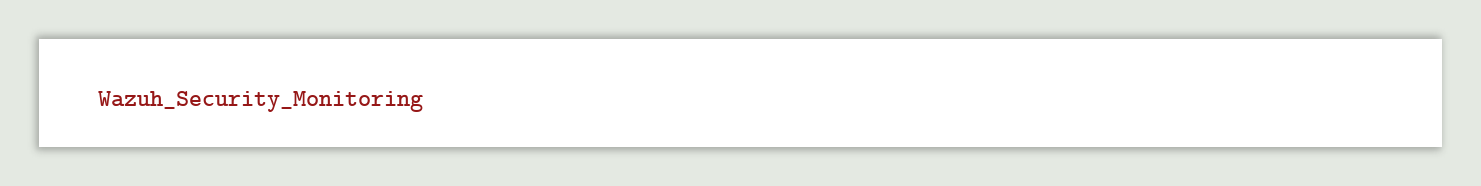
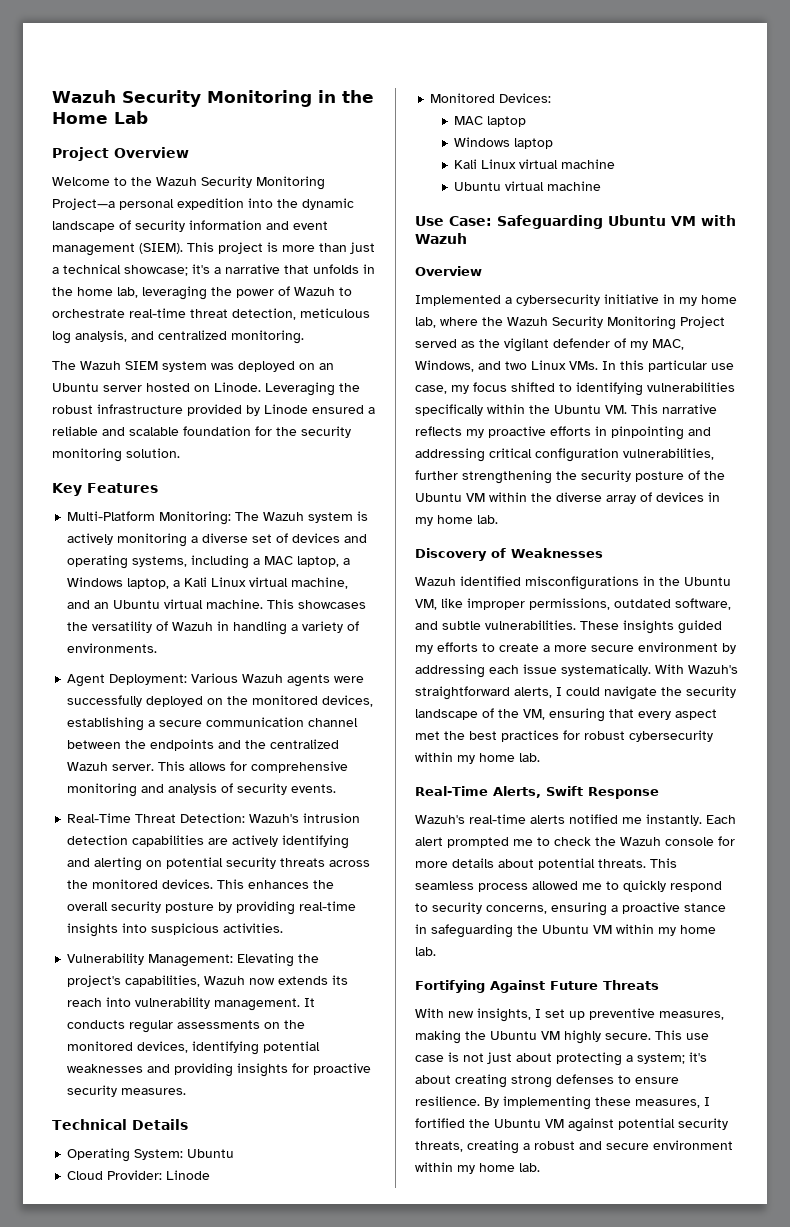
- Wazuh_Security_Monitoring
+ Wazuh Security Monitoring in the Home Lab
+ Project Overview
+ Welcome to the Wazuh Security Monitoring Project—a personal expedition into the dynamic landscape of security information and event management (SIEM). This project is more than just a technical showcase; it's a narrative that unfolds in the home lab, leveraging the power of Wazuh to orchestrate real-time threat detection, meticulous log analysis, and centralized monitoring.
+ The Wazuh SIEM system was deployed on an Ubuntu server hosted on Linode. Leveraging the robust infrastructure provided by Linode ensured a reliable and scalable foundation for the security monitoring solution.
+ Key Features
+ Multi-Platform Monitoring: The Wazuh system is actively monitoring a diverse set of devices and operating systems, including a MAC laptop, a Windows laptop, a Kali Linux virtual machine, and an Ubuntu virtual machine. This showcases the versatility of Wazuh in handling a variety of environments.
+ Agent Deployment: Various Wazuh agents were successfully deployed on the monitored devices, establishing a secure communication channel between the endpoints and the centralized Wazuh server. This allows for comprehensive monitoring and analysis of security events.
+ Real-Time Threat Detection: Wazuh's intrusion detection capabilities are actively identifying and alerting on potential security threats across the monitored devices. This enhances the overall security posture by providing real-time insights into suspicious activities.
+ Vulnerability Management: Elevating the project's capabilities, Wazuh now extends its reach into vulnerability management. It conducts regular assessments on the monitored devices, identifying potential weaknesses and providing insights for proactive security measures.
+ Technical Details
+ Operating System: Ubuntu
+ Cloud Provider: Linode
+ Monitored Devices:
+ MAC laptop
+ Windows laptop
+ Kali Linux virtual machine
+ Ubuntu virtual machine
+ Use Case: Safeguarding Ubuntu VM with Wazuh
+ Overview
+ Implemented a cybersecurity initiative in my home lab, where the Wazuh Security Monitoring Project served as the vigilant defender of my MAC, Windows, and two Linux VMs. In this particular use case, my focus shifted to identifying vulnerabilities specifically within the Ubuntu VM. This narrative reflects my proactive efforts in pinpointing and addressing critical configuration vulnerabilities, further strengthening the security posture of the Ubuntu VM within the diverse array of devices in my home lab.
+ Discovery of Weaknesses
+ Wazuh identified misconfigurations in the Ubuntu VM, like improper permissions, outdated software, and subtle vulnerabilities. These insights guided my efforts to create a more secure environment by addressing each issue systematically. With Wazuh's straightforward alerts, I could navigate the security landscape of the VM, ensuring that every aspect met the best practices for robust cybersecurity within my home lab.
+ Real-Time Alerts, Swift Response
+ Wazuh's real-time alerts notified me instantly. Each alert prompted me to check the Wazuh console for more details about potential threats. This seamless process allowed me to quickly respond to security concerns, ensuring a proactive stance in safeguarding the Ubuntu VM within my home lab.
+ Fortifying Against Future Threats
+ With new insights, I set up preventive measures, making the Ubuntu VM highly secure. This use case is not just about protecting a system; it's about creating strong defenses to ensure resilience. By implementing these measures, I fortified the Ubuntu VM against potential security threats, creating a robust and secure environment within my home lab.

